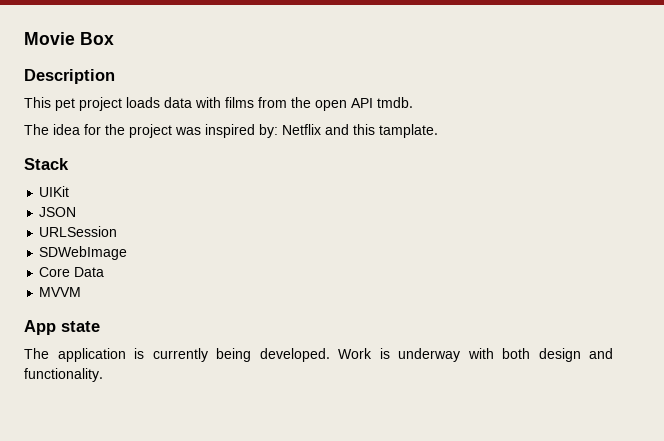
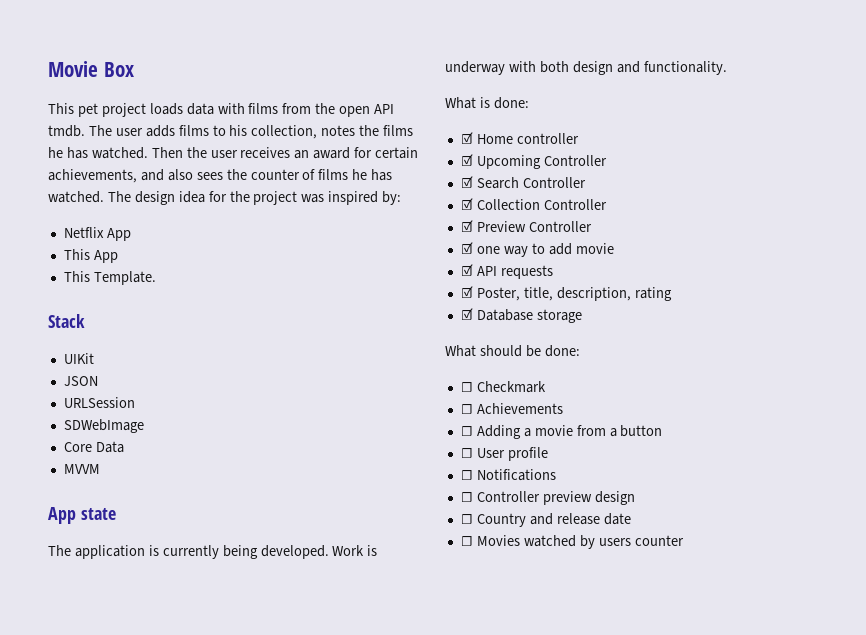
- Description
- This pet project loads data with films from the open API tmdb.
- The idea for the project was inspired by: Netflix and this tamplate.
+ This pet project loads data with films from the open API tmdb. The user adds films to his collection, notes the films he has watched. Then the user receives an award for certain achievements, and also sees the counter of films he has watched. The design idea for the project was inspired by:
+ Netflix App
+ This App
+ This Template.
+ What is done:
+ ☑ Home controller
+ ☑ Upcoming Controller
+ ☑ Search Controller
+ ☑ Collection Controller
+ ☑ Preview Controller
+ ☑ one way to add movie
+ ☑ API requests
+ ☑ Poster, title, description, rating
+ ☑ Database storage
+ What should be done:
+ ☐ Checkmark
+ ☐ Achievements
+ ☐ Adding a movie from a button
+ ☐ User profile
+ ☐ Notifications
+ ☐ Controller preview design
+ ☐ Country and release date
+ ☐ Movies watched by users counter

